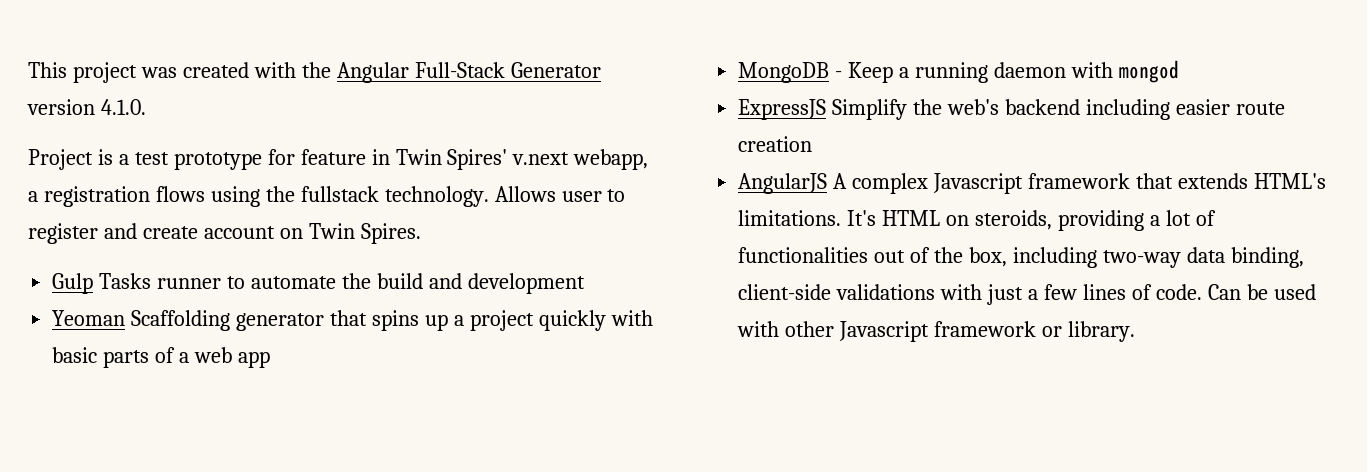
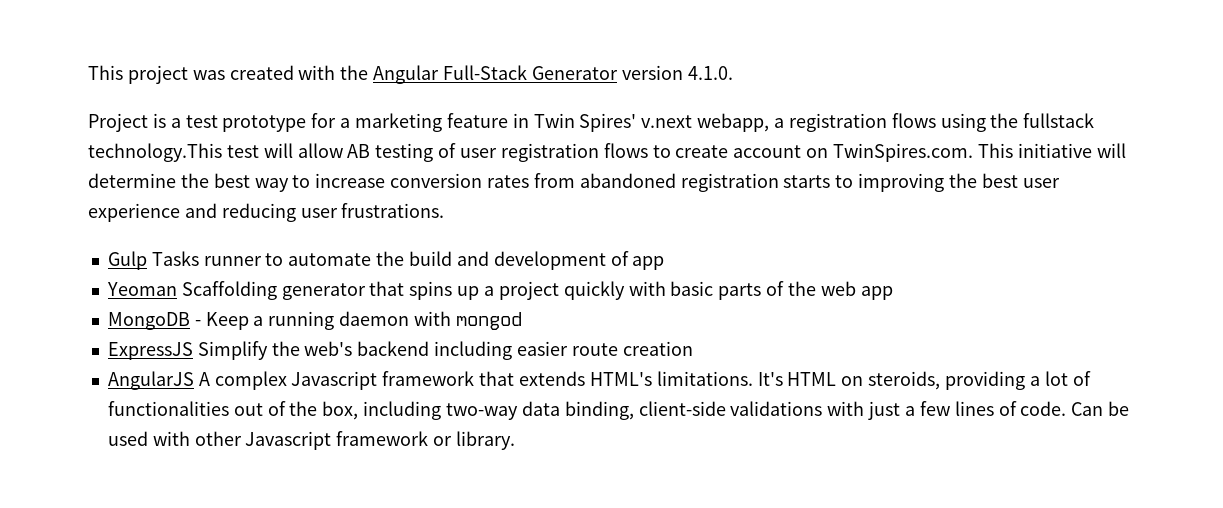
- Project is a test prototype for feature in Twin Spires' v.next webapp, a registration flows using the fullstack technology. Allows user to register and create account on Twin Spires.
+ Project is a test prototype for a marketing feature in Twin Spires' v.next webapp, a registration flows using the fullstack technology.This test will allow AB testing of user registration flows to create account on TwinSpires.com. This initiative will determine the best way to increase conversion rates from abandoned registration starts to improving the best user experience and reducing user frustrations.
- Gulp Tasks runner to automate the build and development
+ Gulp Tasks runner to automate the build and development of app
- Yeoman Scaffolding generator that spins up a project quickly with basic parts of a web app
+ Yeoman Scaffolding generator that spins up a project quickly with basic parts of the web app

